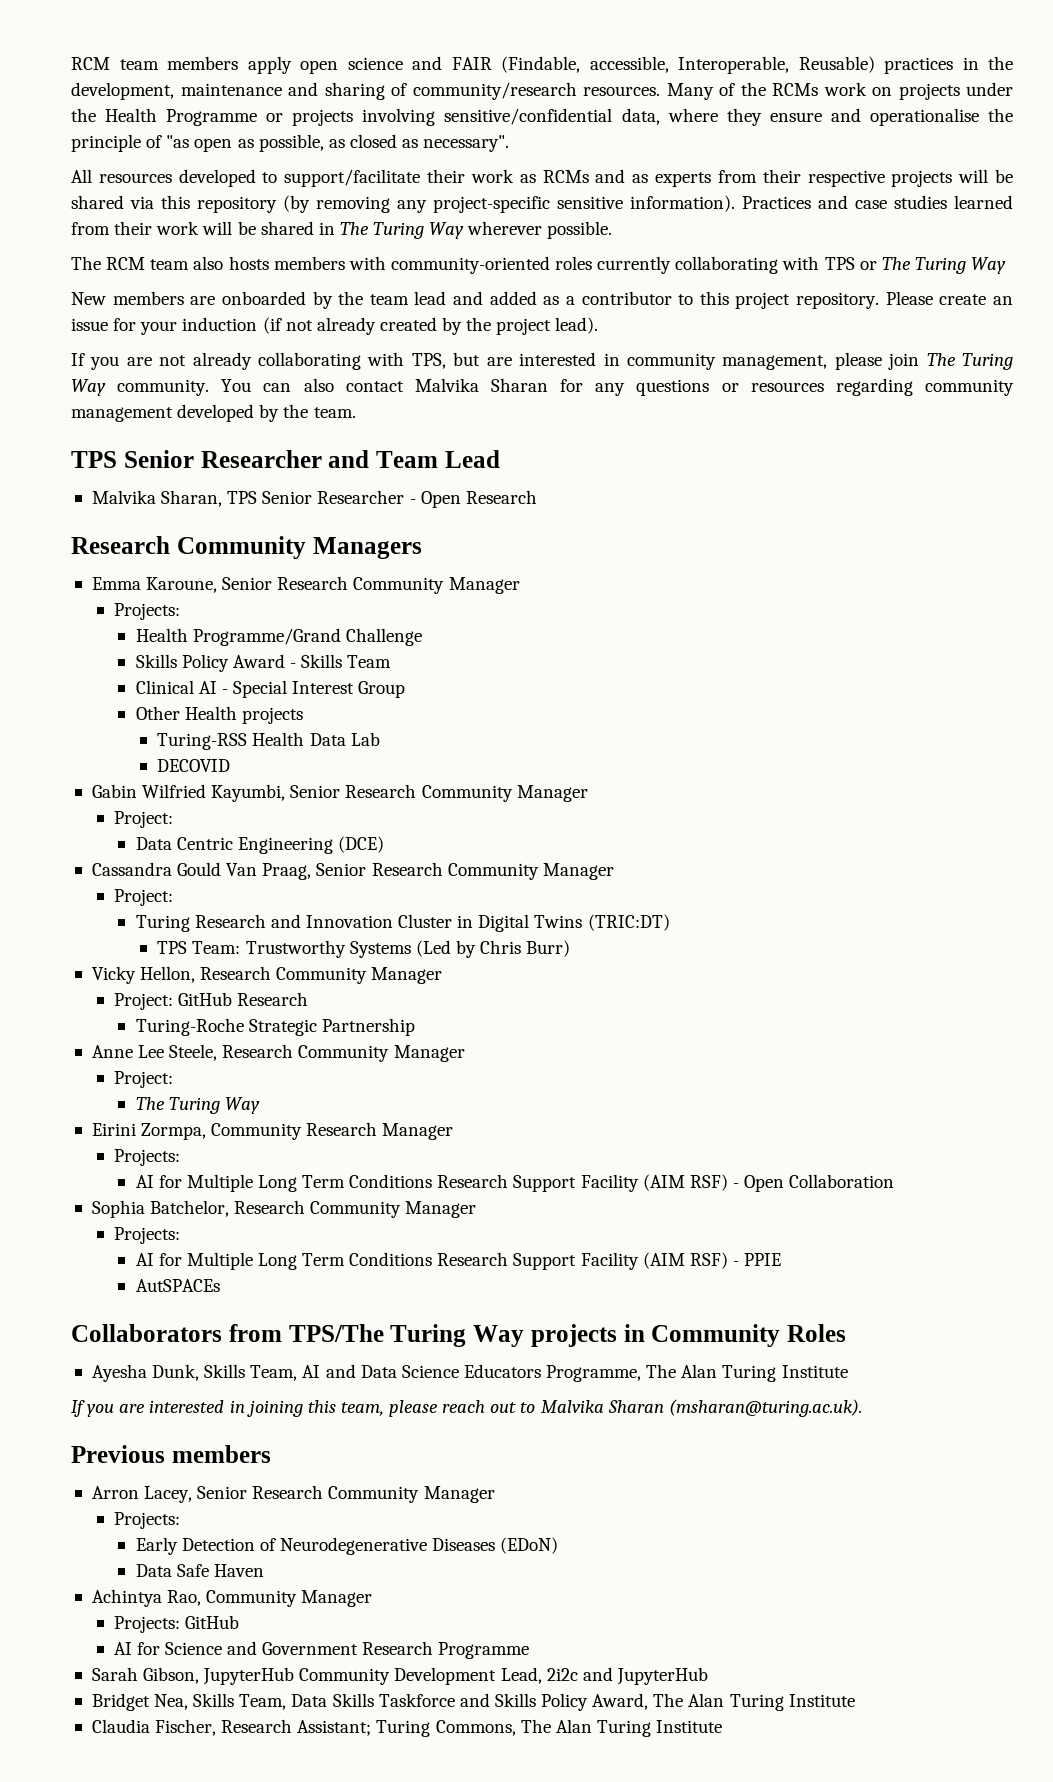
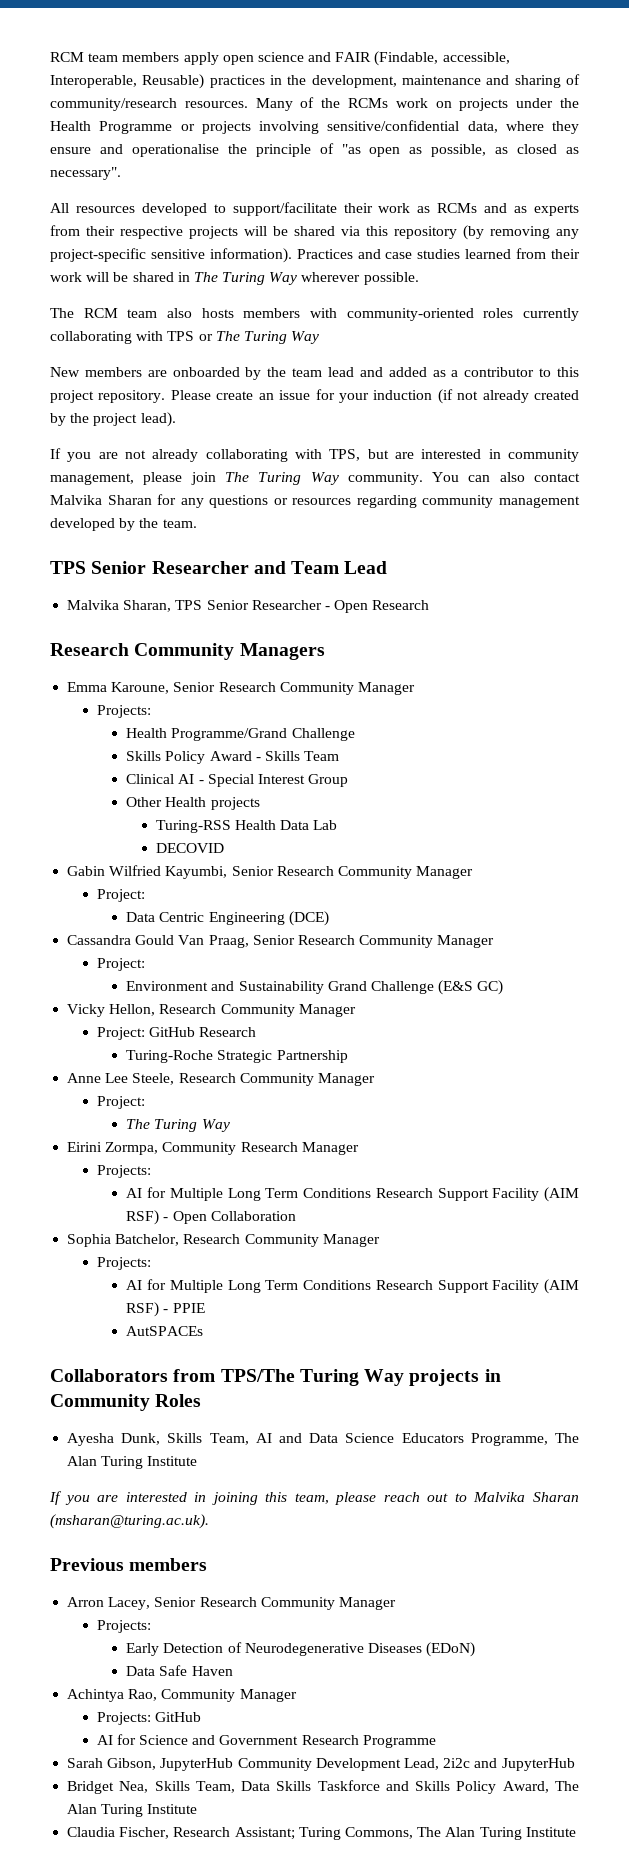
- Turing Research and Innovation Cluster in Digital Twins (TRIC:DT)
- TPS Team: Trustworthy Systems (Led by Chris Burr)
+ Environment and Sustainability Grand Challenge (E&S GC)

